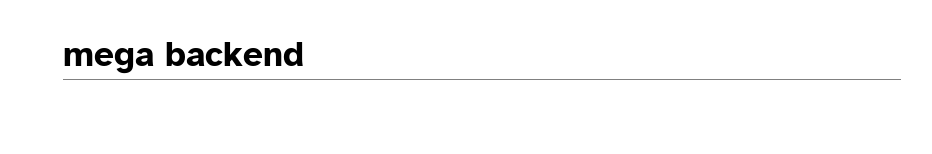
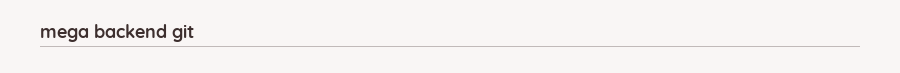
- mega backend
+ mega backend git

